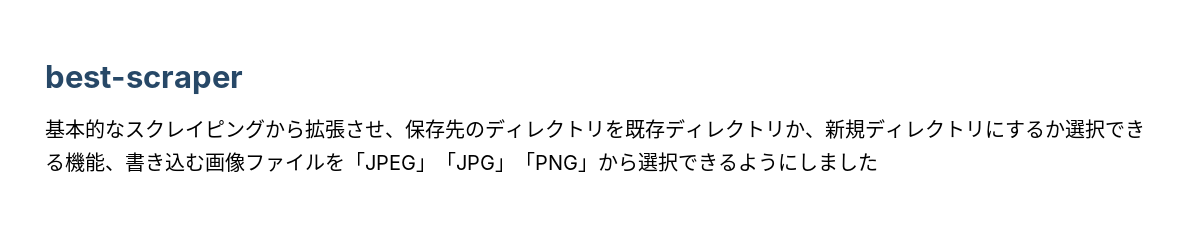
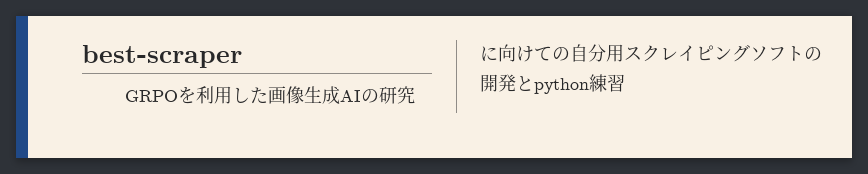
- 基本的なスクレイピングから拡張させ、保存先のディレクトリを既存ディレクトリか、新規ディレクトリにするか選択できる機能、書き込む画像ファイルを「JPEG」「JPG」「PNG」から選択できるようにしました
+ GRPOを利用した画像生成AIの研究に向けての自分用スクレイピングソフトの開発とpython練習

